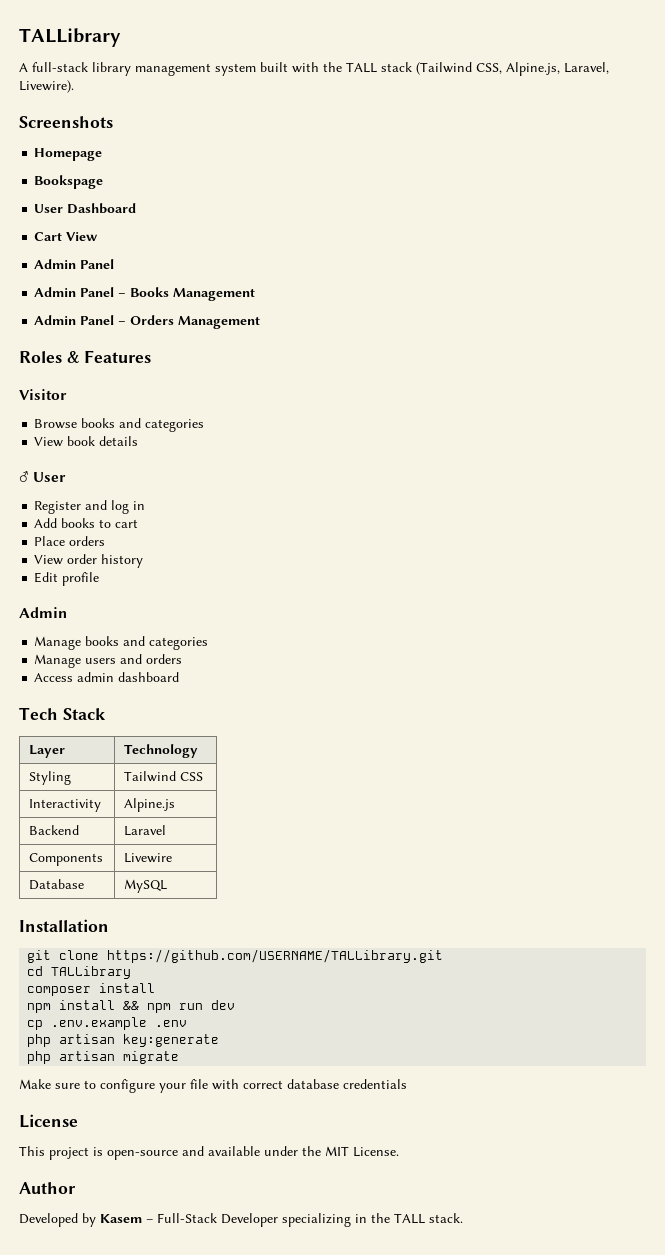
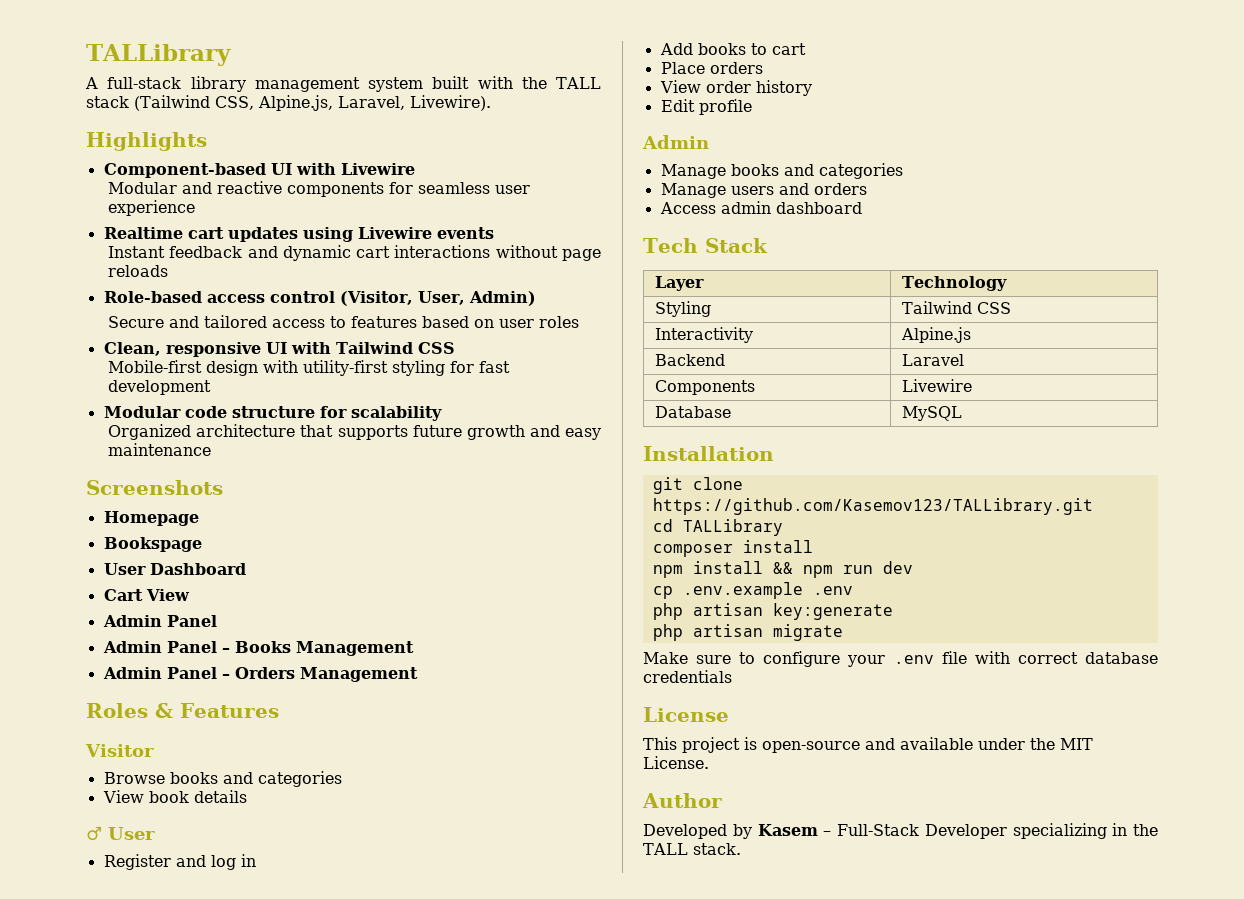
+ Highlights
+ Component-based UI with Livewire
+ Modular and reactive components for seamless user experience
+ Realtime cart updates using Livewire events
+ Instant feedback and dynamic cart interactions without page reloads
+ Role-based access control (Visitor, User, Admin)
+ Secure and tailored access to features based on user roles
+ Clean, responsive UI with Tailwind CSS
+ Mobile-first design with utility-first styling for fast development
+ Modular code structure for scalability
+ Organized architecture that supports future growth and easy maintenance
- git clone https://github.com/USERNAME/TALLibrary.git
+ git clone https://github.com/Kasemov123/TALLibrary.git
- Make sure to configure your file with correct database credentials
+ Make sure to configure your .env file with correct database credentials

